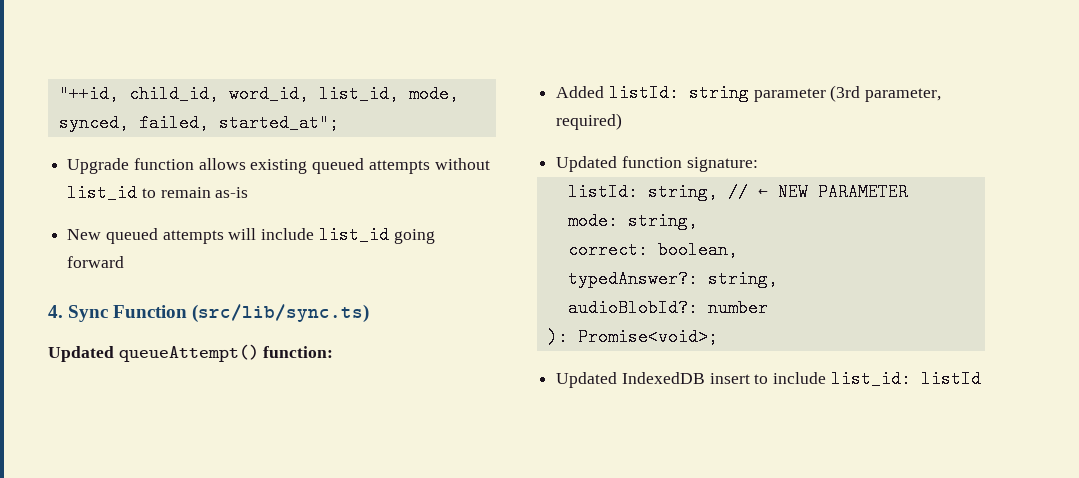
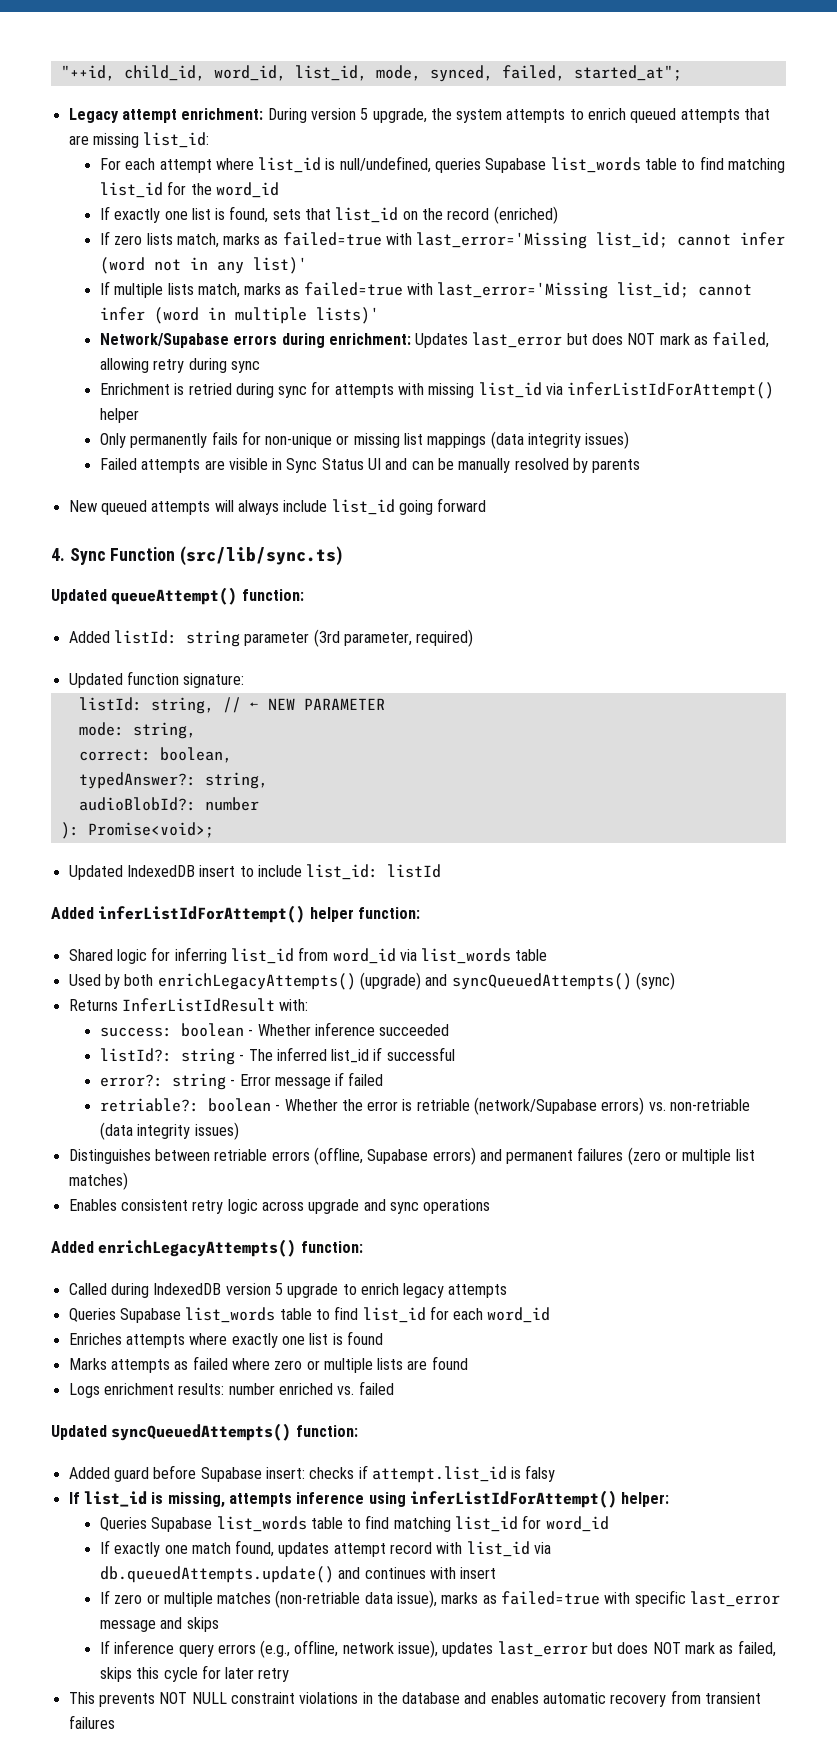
- Upgrade function allows existing queued attempts without list_id to remain as-is
+ Legacy attempt enrichment: During version 5 upgrade, the system attempts to enrich queued attempts that are missing list_id:
+ For each attempt where list_id is null/undefined, queries Supabase list_words table to find matching list_id for the word_id
+ If exactly one list is found, sets that list_id on the record (enriched)
+ If zero lists match, marks as failed=true with last_error='Missing list_id; cannot infer (word not in any list)'
+ If multiple lists match, marks as failed=true with last_error='Missing list_id; cannot infer (word in multiple lists)'
+ Network/Supabase errors during enrichment: Updates last_error but does NOT mark as failed, allowing retry during sync
+ Enrichment is retried during sync for attempts with missing list_id via inferListIdForAttempt() helper
+ Only permanently fails for non-unique or missing list mappings (data integrity issues)
+ Failed attempts are visible in Sync Status UI and can be manually resolved by parents
- New queued attempts will include list_id going forward
+ New queued attempts will always include list_id going forward
+ Added inferListIdForAttempt() helper function:
+ Shared logic for inferring list_id from word_id via list_words table
+ Used by both enrichLegacyAttempts() (upgrade) and syncQueuedAttempts() (sync)
+ Returns InferListIdResult with:
+ success: boolean - Whether inference succeeded
+ listId?: string - The inferred list_id if successful
+ error?: string - Error message if failed
+ retriable?: boolean - Whether the error is retriable (network/Supabase errors) vs. non-retriable (data integrity issues)
+ Distinguishes between retriable errors (offline, Supabase errors) and permanent failures (zero or multiple list matches)
+ Enables consistent retry logic across upgrade and sync operations
+ Added enrichLegacyAttempts() function:
+ Called during IndexedDB version 5 upgrade to enrich legacy attempts
+ Queries Supabase list_words table to find list_id for each word_id
+ Enriches attempts where exactly one list is found
+ Marks attempts as failed where zero or multiple lists are found
+ Logs enrichment results: number enriched vs. failed
+ Updated syncQueuedAttempts() function:
+ Added guard before Supabase insert: checks if attempt.list_id is falsy
+ If list_id is missing, attempts inference using inferListIdForAttempt() helper:
+ Queries Supabase list_words table to find matching list_id for word_id
+ If exactly one match found, updates attempt record with list_id via db.queuedAttempts.update() and continues with insert
+ If zero or multiple matches (non-retriable data issue), marks as failed=true with specific last_error message and skips
+ If inference query errors (e.g., offline, network issue), updates last_error but does NOT mark as failed, skips this cycle for later retry
+ This prevents NOT NULL constraint violations in the database and enables automatic recovery from transient failures

